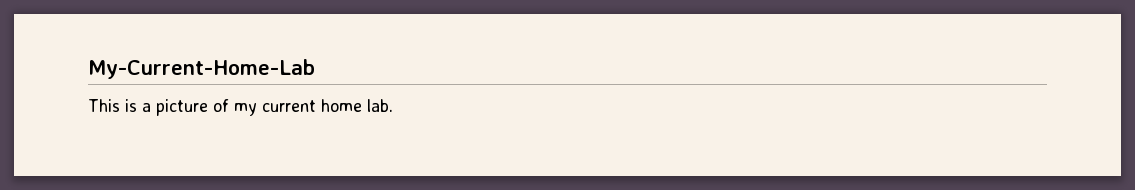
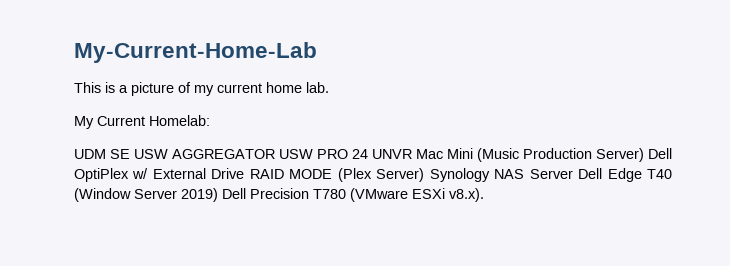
+ My Current Homelab:
+ UDM SE USW AGGREGATOR USW PRO 24 UNVR Mac Mini (Music Production Server) Dell OptiPlex w/ External Drive RAID MODE (Plex Server) Synology NAS Server Dell Edge T40 (Window Server 2019) Dell Precision T780 (VMware ESXi v8.x).

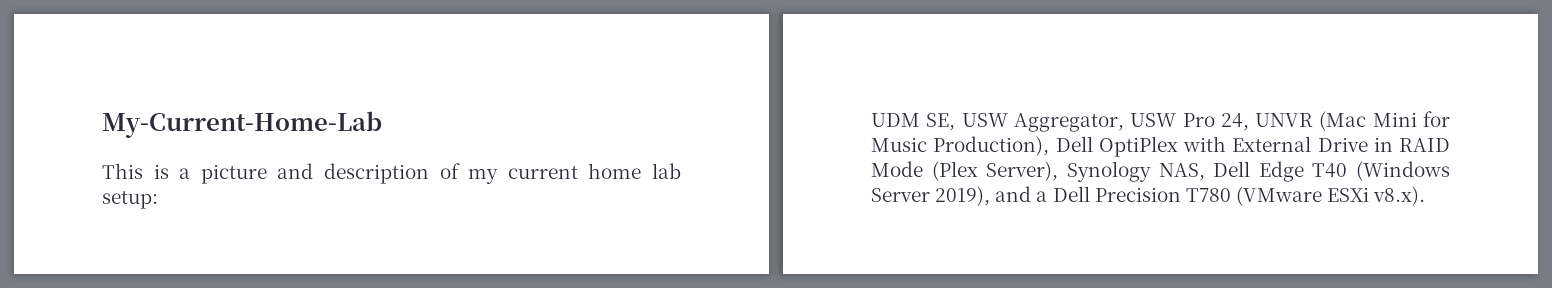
- This is a picture of my current home lab.
- My Current Homelab:
- UDM SE USW AGGREGATOR USW PRO 24 UNVR Mac Mini (Music Production Server) Dell OptiPlex w/ External Drive RAID MODE (Plex Server) Synology NAS Server Dell Edge T40 (Window Server 2019) Dell Precision T780 (VMware ESXi v8.x).
+ This is a picture and description of my current home lab setup:
+ UDM SE, USW Aggregator, USW Pro 24, UNVR (Mac Mini for Music Production), Dell OptiPlex with External Drive in RAID Mode (Plex Server), Synology NAS, Dell Edge T40 (Windows Server 2019), and a Dell Precision T780 (VMware ESXi v8.x).

